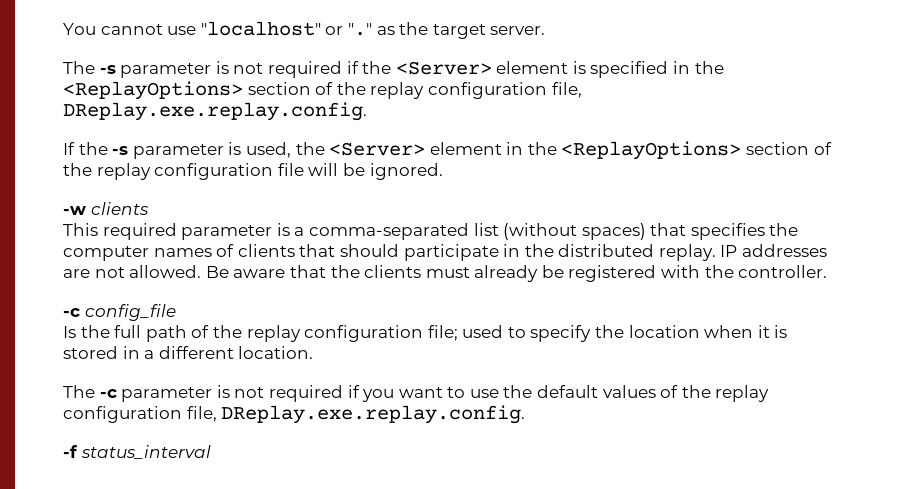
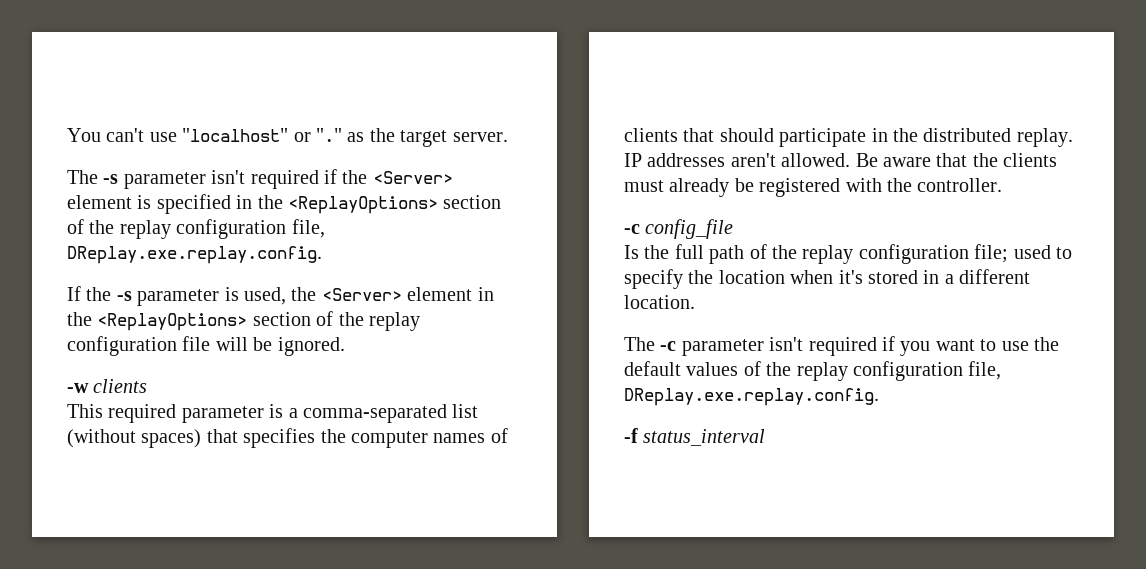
- You cannot use "localhost" or "." as the target server.
+ You can't use "localhost" or "." as the target server.
- The -s parameter is not required if the <Server> element is specified in the <ReplayOptions> section of the replay configuration file, DReplay.exe.replay.config.
+ The -s parameter isn't required if the <Server> element is specified in the <ReplayOptions> section of the replay configuration file, DReplay.exe.replay.config.
- IP addresses are not allowed.
+ IP addresses aren't allowed.
- Is the full path of the replay configuration file; used to specify the location when it is stored in a different location.
+ Is the full path of the replay configuration file; used to specify the location when it's stored in a different location.
- The -c parameter is not required if you want to use the default values of the replay configuration file, DReplay.exe.replay.config.
+ The -c parameter isn't required if you want to use the default values of the replay configuration file, DReplay.exe.replay.config.

